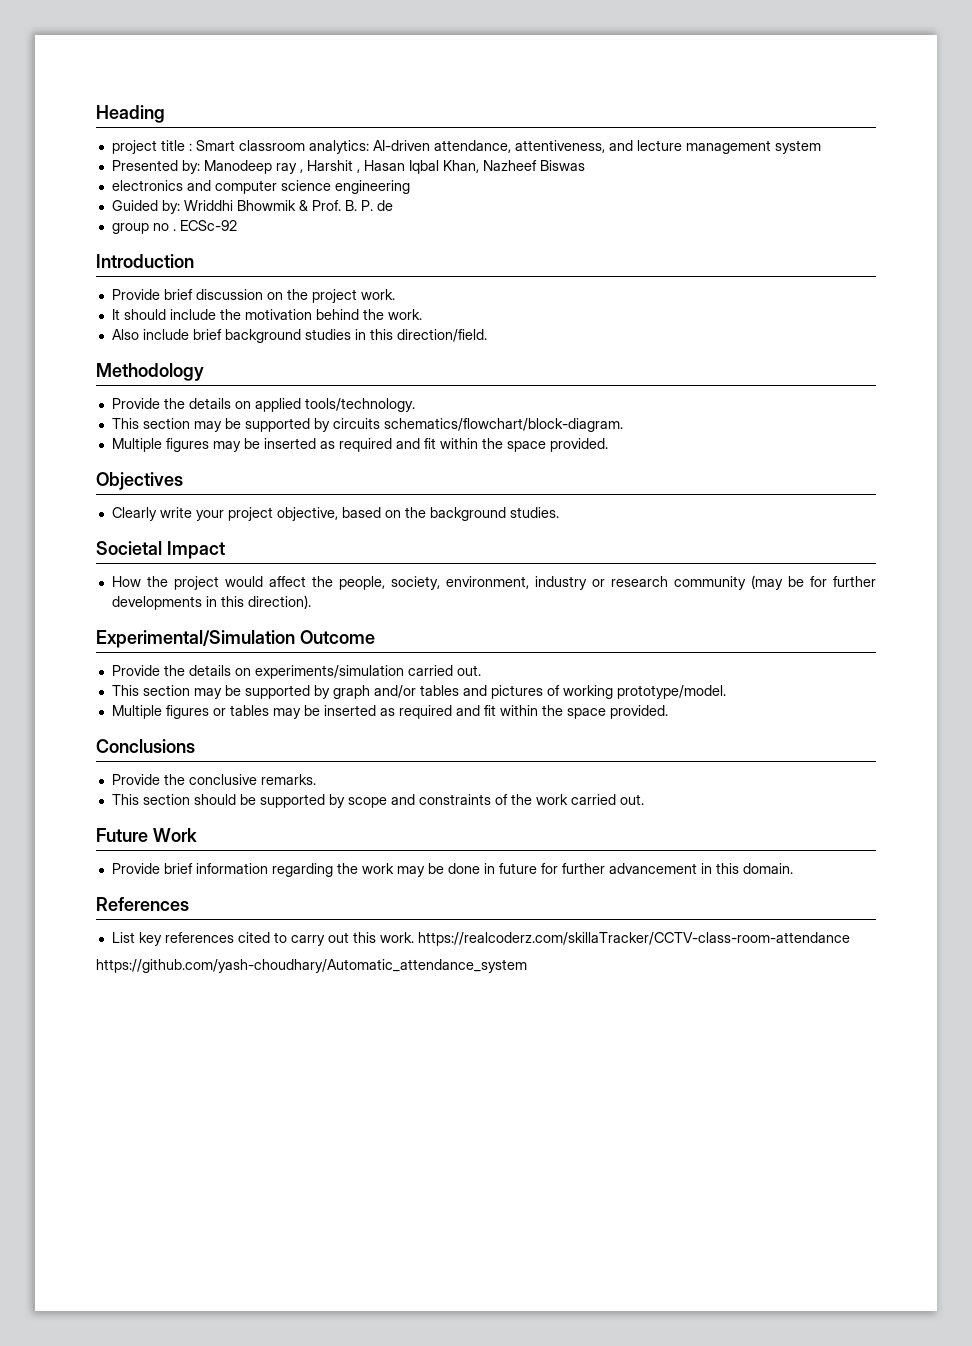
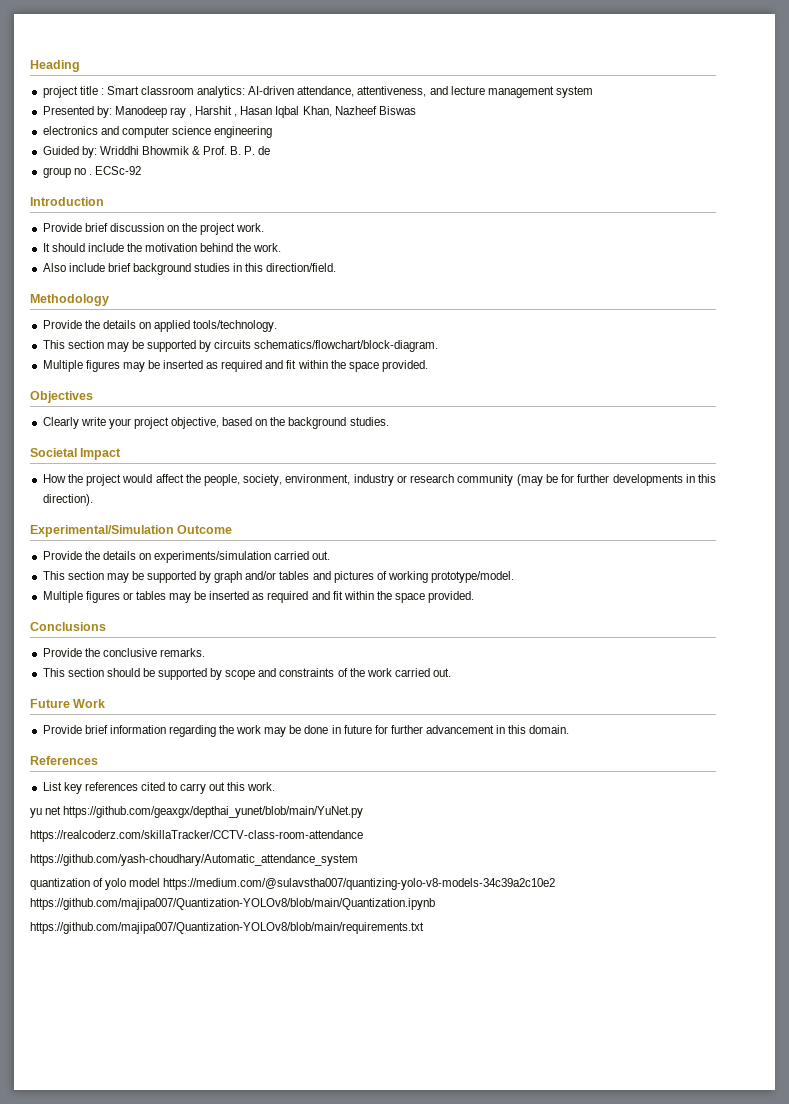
- List key references cited to carry out this work. https://realcoderz.com/skillaTracker/CCTV-class-room-attendance
+ List key references cited to carry out this work.
+ yu net https://github.com/geaxgx/depthai_yunet/blob/main/YuNet.py
+ https://realcoderz.com/skillaTracker/CCTV-class-room-attendance
+ quantization of yolo model https://medium.com/@sulavstha007/quantizing-yolo-v8-models-34c39a2c10e2 https://github.com/majipa007/Quantization-YOLOv8/blob/main/Quantization.ipynb
+ https://github.com/majipa007/Quantization-YOLOv8/blob/main/requirements.txt

